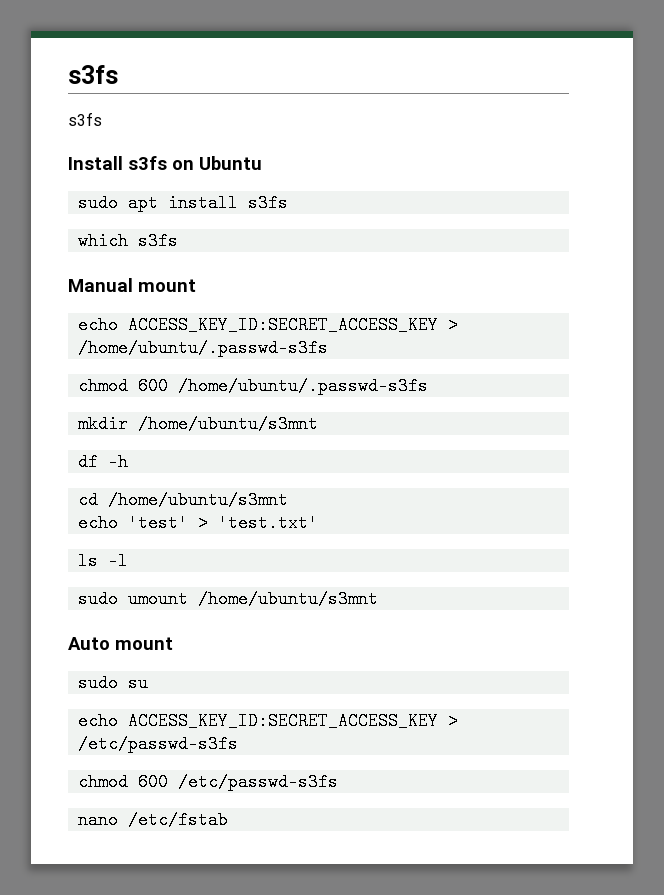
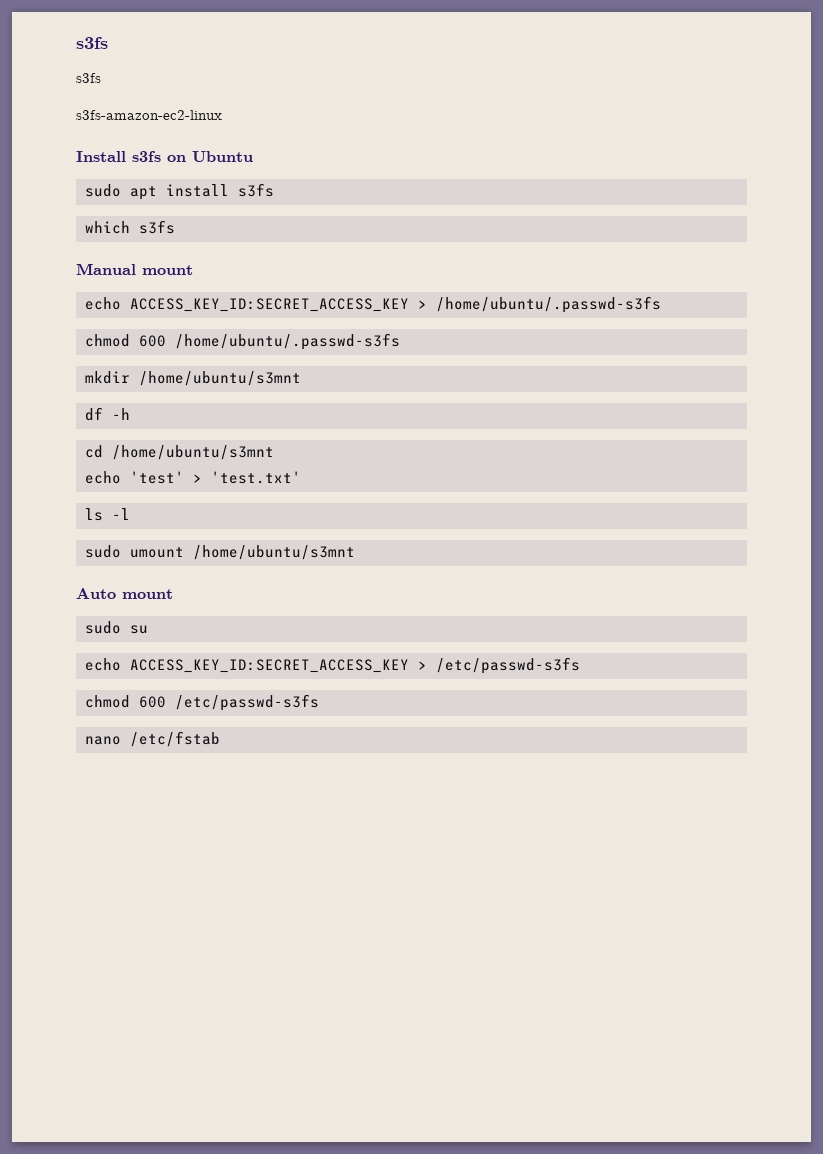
+ s3fs-amazon-ec2-linux

